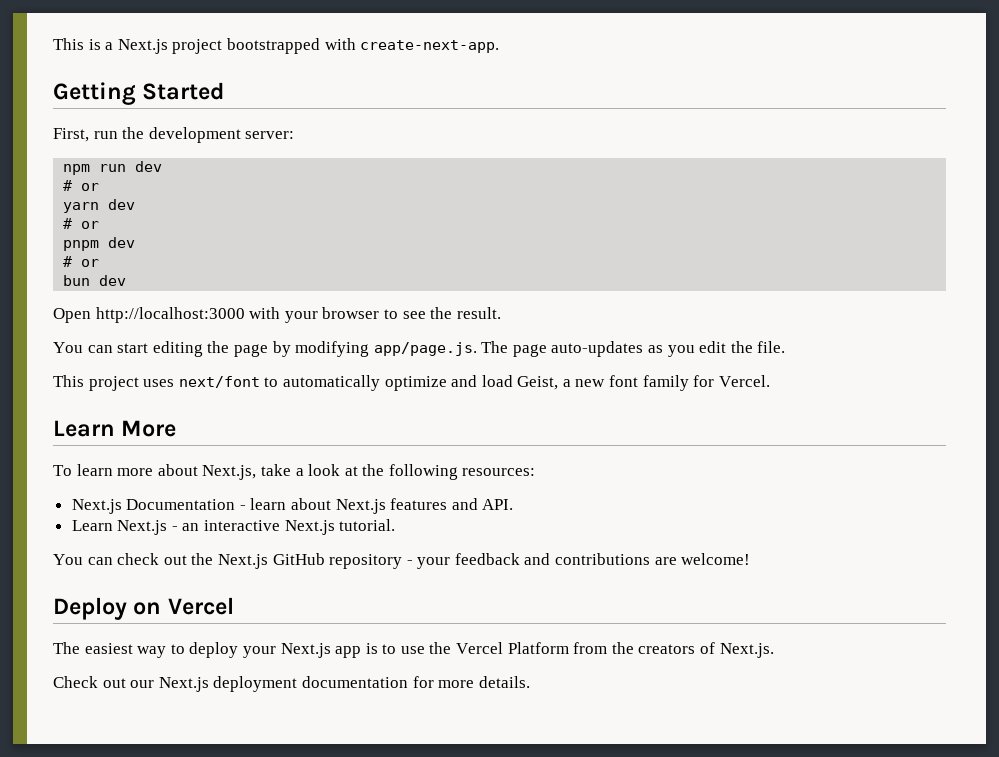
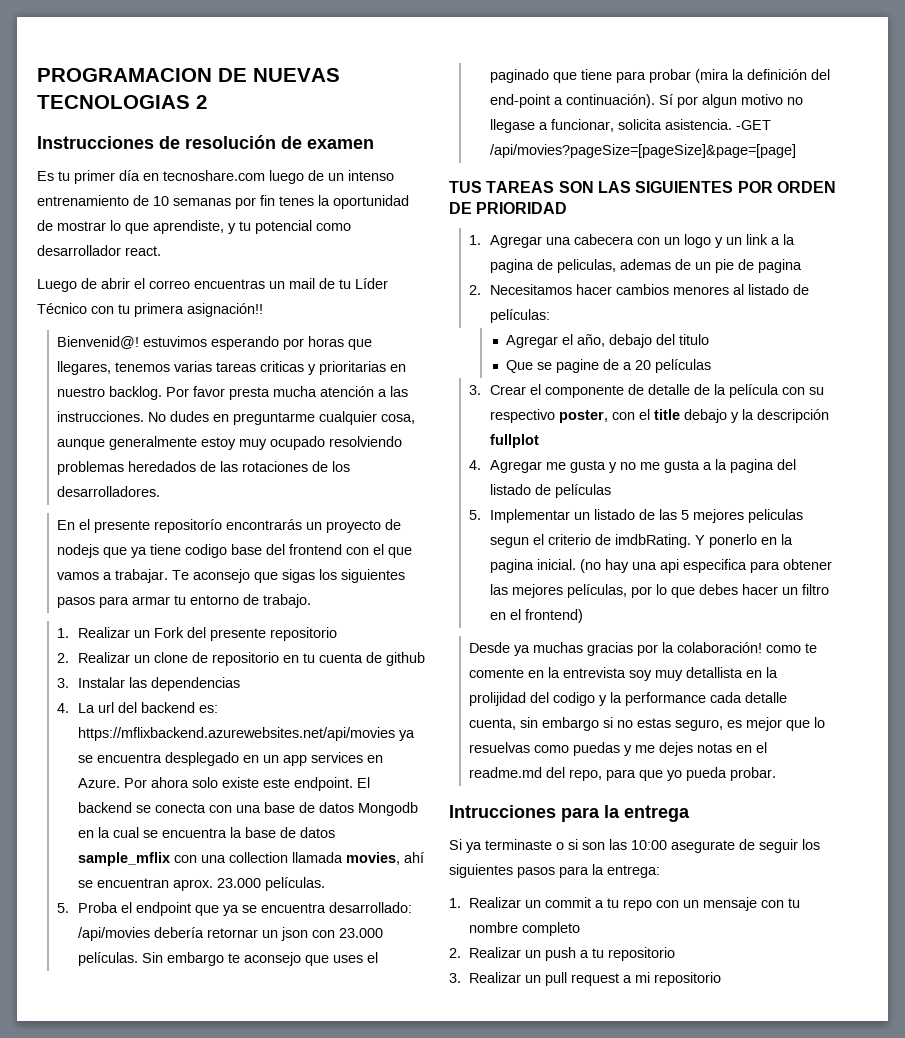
- This is a Next.js project bootstrapped with create-next-app.
- Getting Started
- First, run the development server:
- npm run dev
- # or
- yarn dev
- # or
- pnpm dev
- # or
- bun dev
- Open http://localhost:3000 with your browser to see the result.
- You can start editing the page by modifying app/page.js. The page auto-updates as you edit the file.
- This project uses next/font to automatically optimize and load Geist, a new font family for Vercel.
- Learn More
- To learn more about Next.js, take a look at the following resources:
- Next.js Documentation - learn about Next.js features and API.
- Learn Next.js - an interactive Next.js tutorial.
- You can check out the Next.js GitHub repository - your feedback and contributions are welcome!
- Deploy on Vercel
- The easiest way to deploy your Next.js app is to use the Vercel Platform from the creators of Next.js.
- Check out our Next.js deployment documentation for more details.
+ PROGRAMACION DE NUEVAS TECNOLOGIAS 2
+ Instrucciones de resolución de examen
+ Es tu primer día en tecnoshare.com luego de un intenso entrenamiento de 10 semanas por fin tenes la oportunidad de mostrar lo que aprendiste, y tu potencial como desarrollador react.
+ Luego de abrir el correo encuentras un mail de tu Líder Técnico con tu primera asignación!!
+ Bienvenid@! estuvimos esperando por horas que llegares, tenemos varias tareas criticas y prioritarias en nuestro backlog. Por favor presta mucha atención a las instrucciones. No dudes en preguntarme cualquier cosa, aunque generalmente estoy muy ocupado resolviendo problemas heredados de las rotaciones de los desarrolladores.
+ En el presente repositorío encontrarás un proyecto de nodejs que ya tiene codigo base del frontend con el que vamos a trabajar. Te aconsejo que sigas los siguientes pasos para armar tu entorno de trabajo.
+ 1. Realizar un Fork del presente repositorio
+ 2. Realizar un clone de repositorio en tu cuenta de github
+ 3. Instalar las dependencias
+ 4. La url del backend es: https://mflixbackend.azurewebsites.net/api/movies ya se encuentra desplegado en un app services en Azure. Por ahora solo existe este endpoint. El backend se conecta con una base de datos Mongodb en la cual se encuentra la base de datos sample_mflix con una collection llamada movies, ahí se encuentran aprox. 23.000 películas.
+ 5. Proba el endpoint que ya se encuentra desarrollado: /api/movies debería retornar un json con 23.000 películas. Sin embargo te aconsejo que uses el paginado que tiene para probar (mira la definición del end-point a continuación). Sí por algun motivo no llegase a funcionar, solicita asistencia. -GET /api/movies?pageSize=[pageSize]&page=[page]
+ TUS TAREAS SON LAS SIGUIENTES POR ORDEN DE PRIORIDAD
+ 1. Agregar una cabecera con un logo y un link a la pagina de peliculas, ademas de un pie de pagina
+ 2. Necesitamos hacer cambios menores al listado de películas:
+ Agregar el año, debajo del titulo
+ Que se pagine de a 20 películas
+ 3. Crear el componente de detalle de la película con su respectivo poster, con el title debajo y la descripción fullplot
+ 4. Agregar me gusta y no me gusta a la pagina del listado de películas
+ 5. Implementar un listado de las 5 mejores peliculas segun el criterio de imdbRating. Y ponerlo en la pagina inicial. (no hay una api especifica para obtener las mejores películas, por lo que debes hacer un filtro en el frontend)
+ Desde ya muchas gracias por la colaboración! como te comente en la entrevista soy muy detallista en la prolijidad del codigo y la performance cada detalle cuenta, sin embargo si no estas seguro, es mejor que lo resuelvas como puedas y me dejes notas en el readme.md del repo, para que yo pueda probar.
+ Intrucciones para la entrega
+ Si ya terminaste o si son las 10:00 asegurate de seguir los siguientes pasos para la entrega:
+ 1. Realizar un commit a tu repo con un mensaje con tu nombre completo
+ 2. Realizar un push a tu repositorio
+ 3. Realizar un pull request a mi repositorio

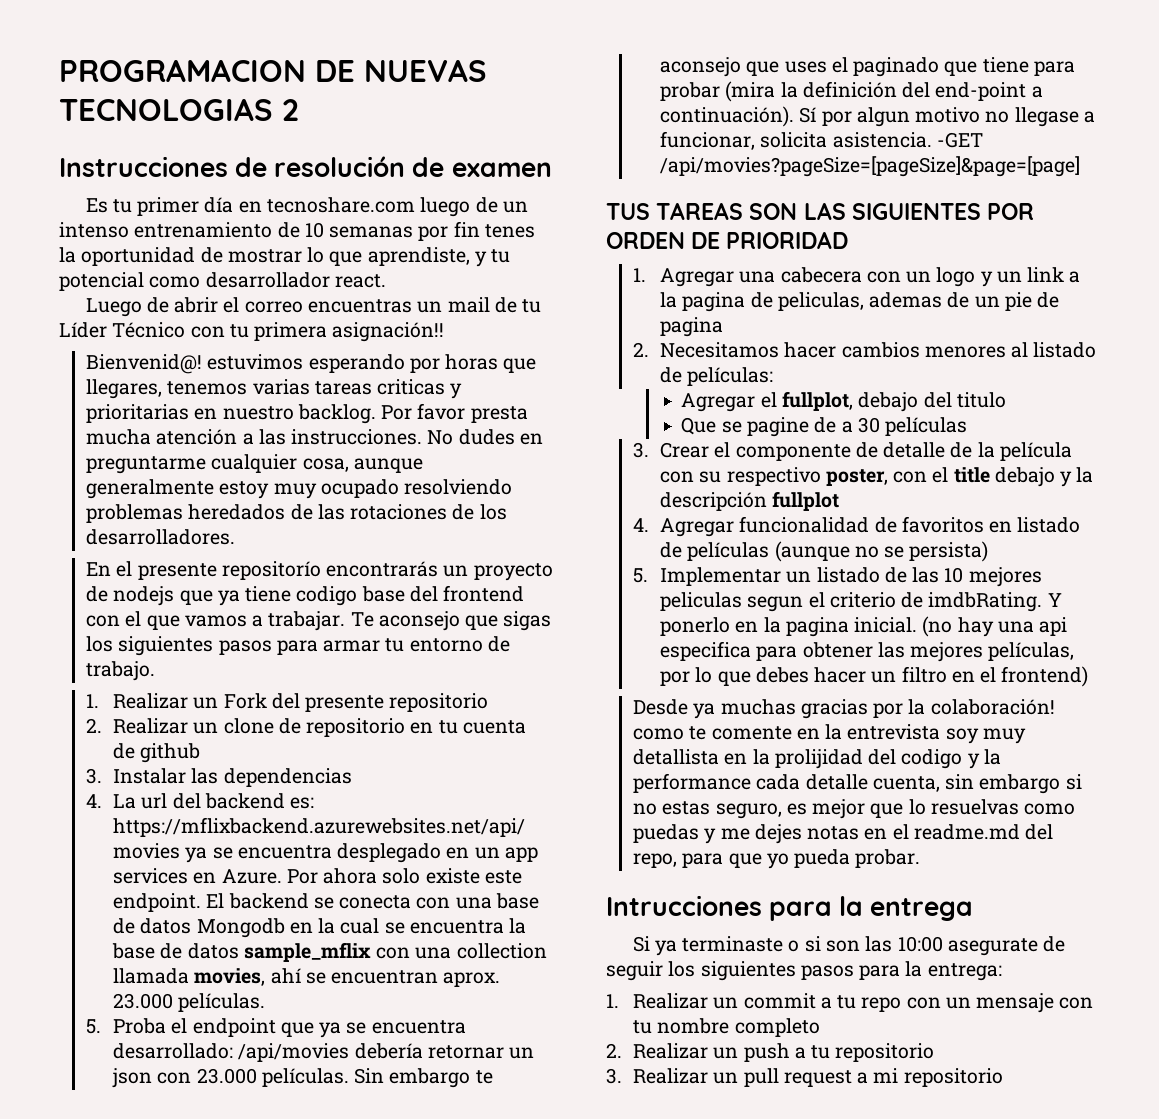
- Agregar el año, debajo del titulo
+ Agregar el fullplot, debajo del titulo
- Que se pagine de a 20 películas
+ Que se pagine de a 30 películas
- 4. Agregar me gusta y no me gusta a la pagina del listado de películas
+ 4. Agregar funcionalidad de favoritos en listado de películas (aunque no se persista)
- 5. Implementar un listado de las 5 mejores peliculas segun el criterio de imdbRating.
+ 5. Implementar un listado de las 10 mejores peliculas segun el criterio de imdbRating.

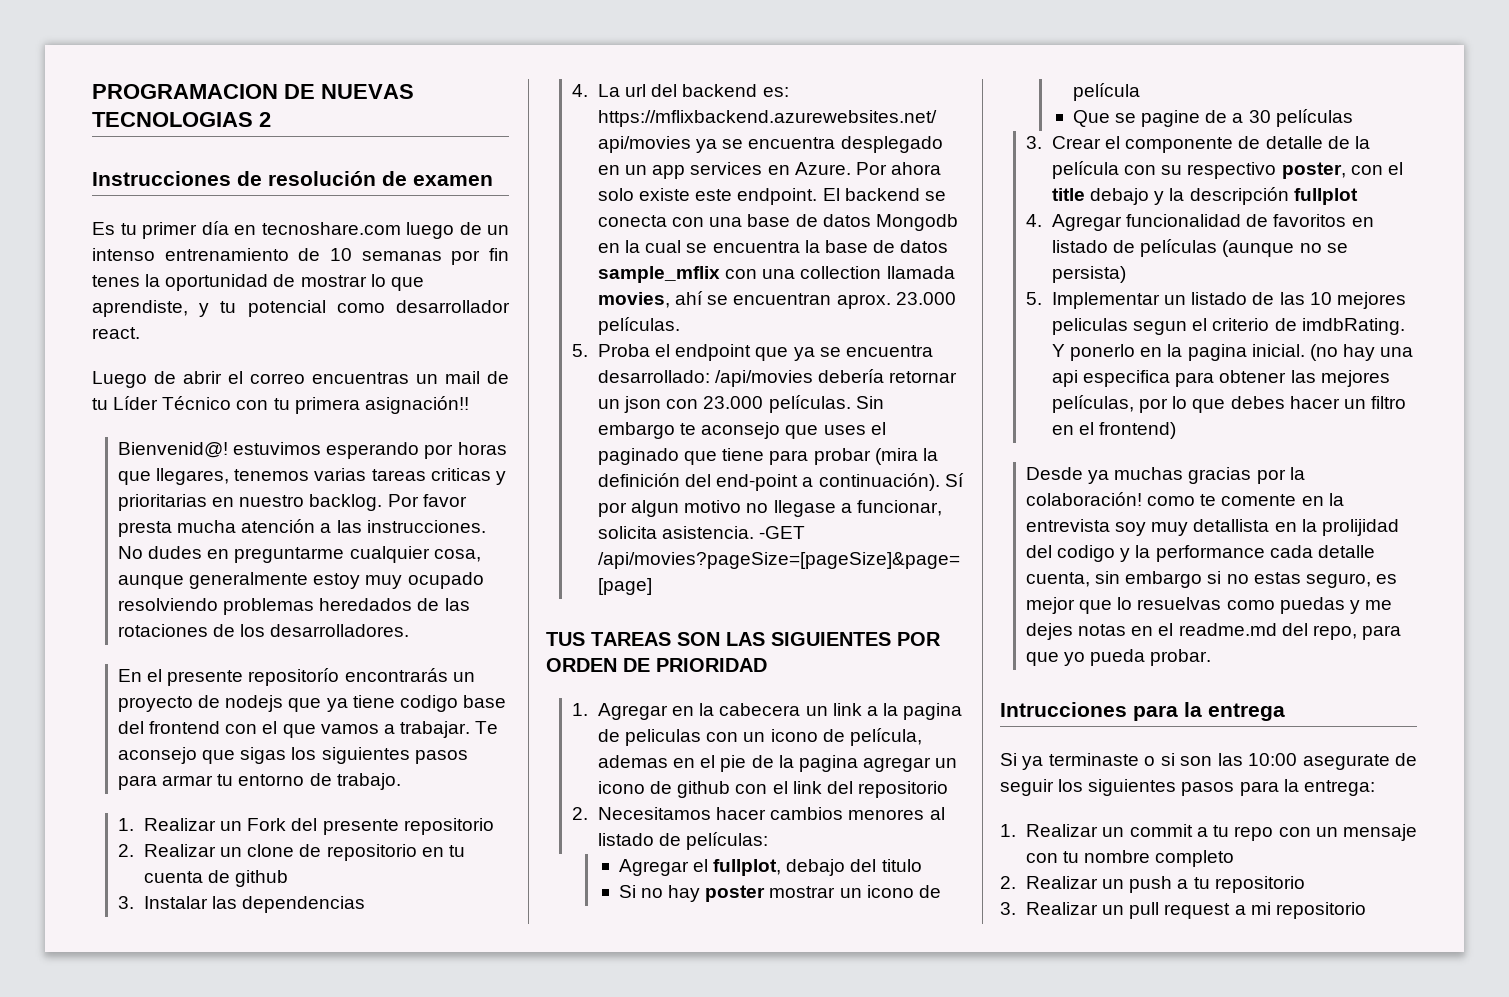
- 1. Agregar una cabecera con un logo y un link a la pagina de peliculas, ademas de un pie de pagina
+ 1. Agregar en la cabecera un link a la pagina de peliculas con un icono de película, ademas en el pie de la pagina agregar un icono de github con el link del repositorio
+ Si no hay poster mostrar un icono de película

